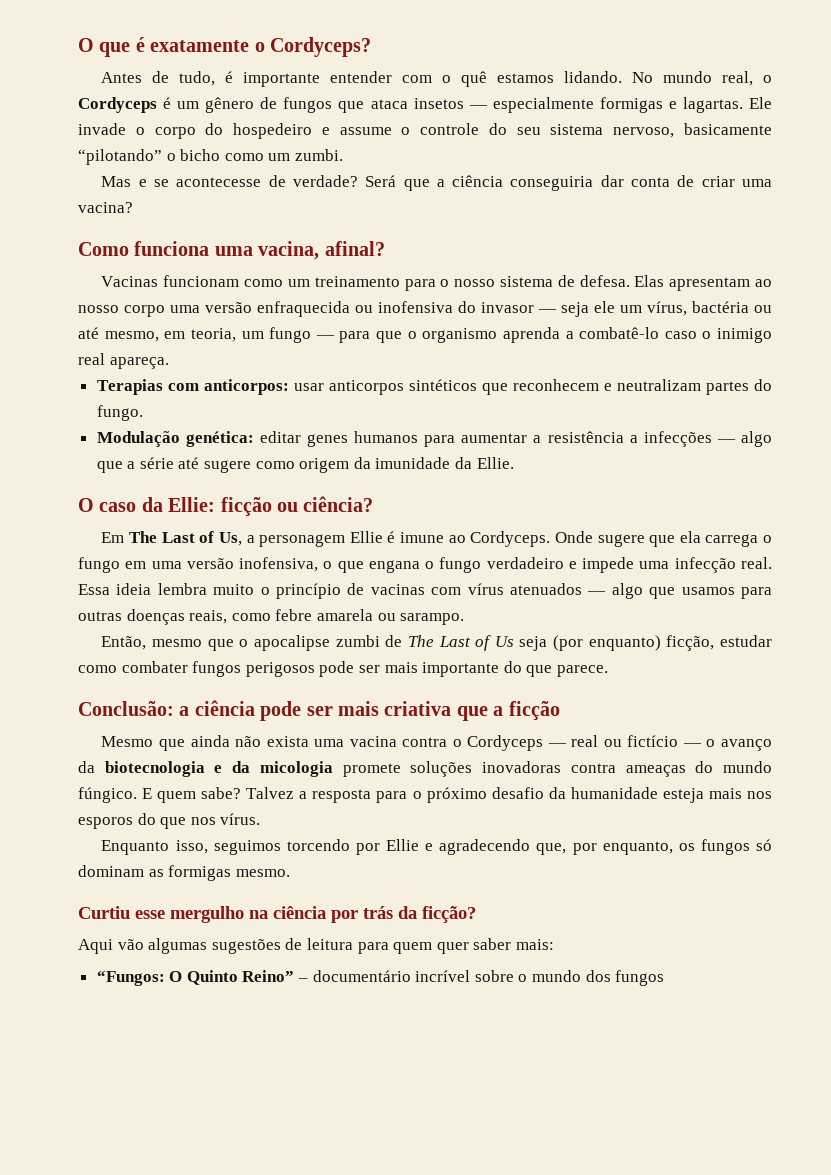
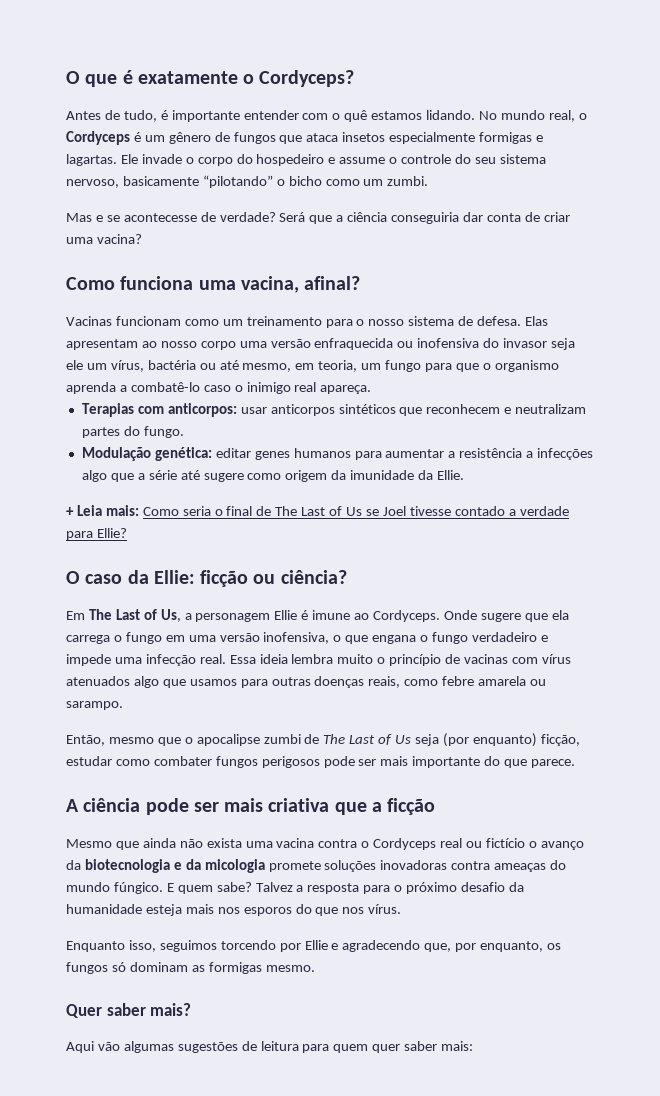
- No mundo real, o Cordyceps é um gênero de fungos que ataca insetos — especialmente formigas e lagartas.
+ No mundo real, o Cordyceps é um gênero de fungos que ataca insetos especialmente formigas e lagartas.
- Elas apresentam ao nosso corpo uma versão enfraquecida ou inofensiva do invasor — seja ele um vírus, bactéria ou até mesmo, em teoria, um fungo — para que o organismo aprenda a combatê-lo caso o inimigo real apareça.
+ Elas apresentam ao nosso corpo uma versão enfraquecida ou inofensiva do invasor seja ele um vírus, bactéria ou até mesmo, em teoria, um fungo para que o organismo aprenda a combatê-lo caso o inimigo real apareça.
- Modulação genética: editar genes humanos para aumentar a resistência a infecções — algo que a série até sugere como origem da imunidade da Ellie.
+ Modulação genética: editar genes humanos para aumentar a resistência a infecções algo que a série até sugere como origem da imunidade da Ellie.
+ + Leia mais: Como seria o final de The Last of Us se Joel tivesse contado a verdade para Ellie?
- Essa ideia lembra muito o princípio de vacinas com vírus atenuados — algo que usamos para outras doenças reais, como febre amarela ou sarampo.
+ Essa ideia lembra muito o princípio de vacinas com vírus atenuados algo que usamos para outras doenças reais, como febre amarela ou sarampo.
- Conclusão: a ciência pode ser mais criativa que a ficção
+ A ciência pode ser mais criativa que a ficção
- Mesmo que ainda não exista uma vacina contra o Cordyceps — real ou fictício — o avanço da biotecnologia e da micologia promete soluções inovadoras contra ameaças do mundo fúngico.
+ Mesmo que ainda não exista uma vacina contra o Cordyceps real ou fictício o avanço da biotecnologia e da micologia promete soluções inovadoras contra ameaças do mundo fúngico.
- Curtiu esse mergulho na ciência por trás da ficção?
+ Quer saber mais?
- “Fungos: O Quinto Reino” – documentário incrível sobre o mundo dos fungos

